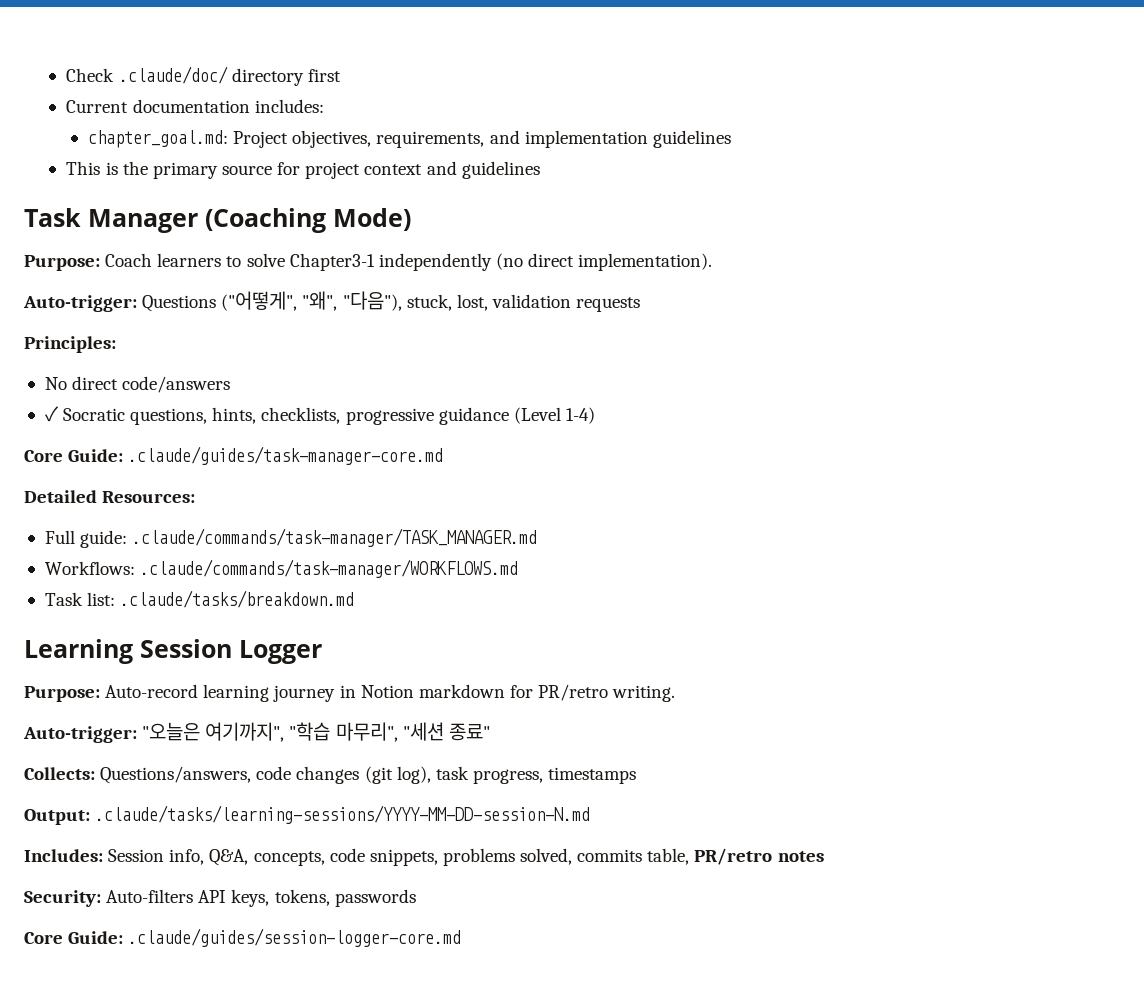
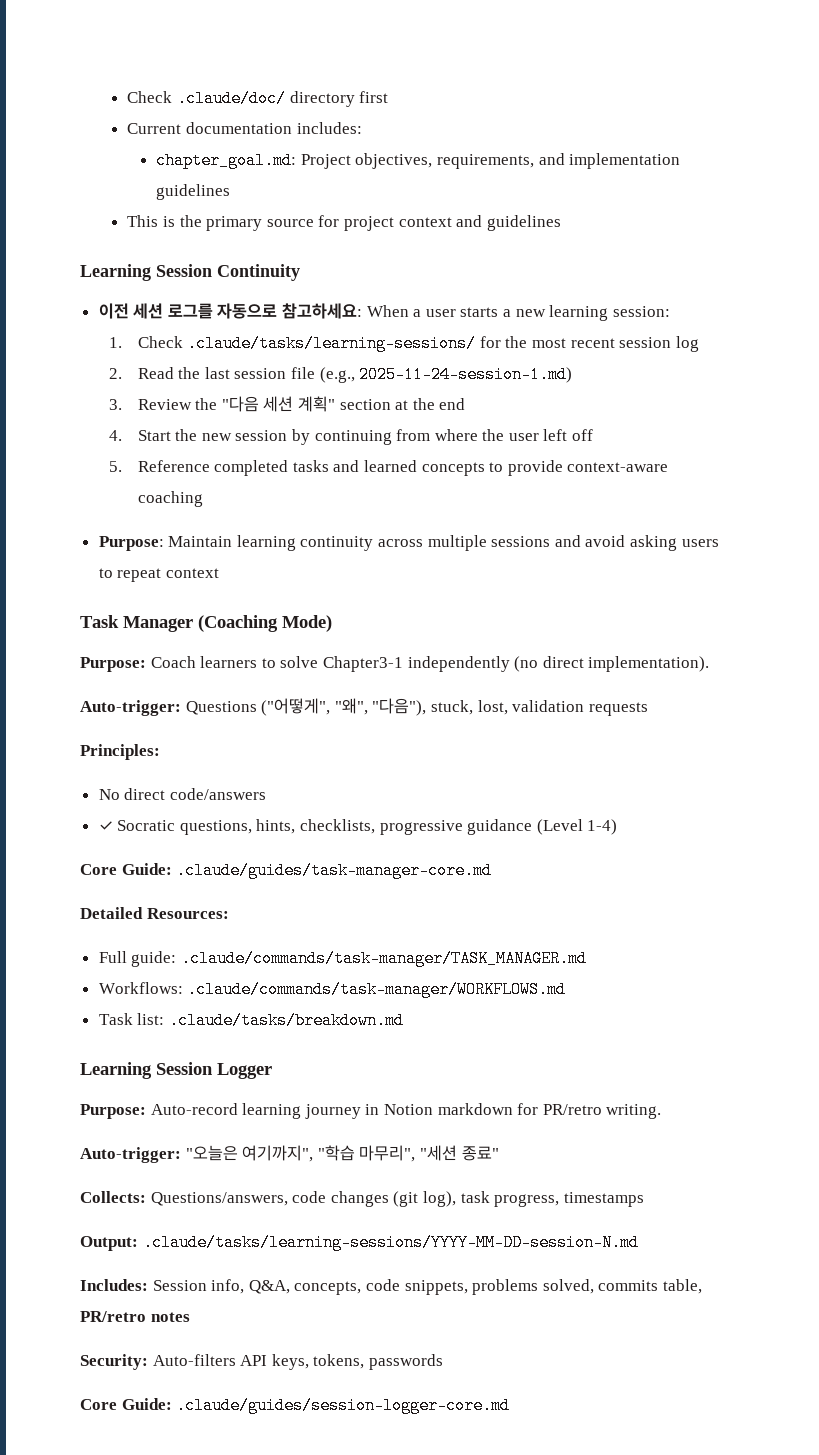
+ Learning Session Continuity
+ 이전 세션 로그를 자동으로 참고하세요: When a user starts a new learning session:
+ 1. Check .claude/tasks/learning-sessions/ for the most recent session log
+ 2. Read the last session file (e.g., 2025-11-24-session-1.md)
+ 3. Review the "다음 세션 계획" section at the end
+ 4. Start the new session by continuing from where the user left off
+ 5. Reference completed tasks and learned concepts to provide context-aware coaching
+ Purpose: Maintain learning continuity across multiple sessions and avoid asking users to repeat context

